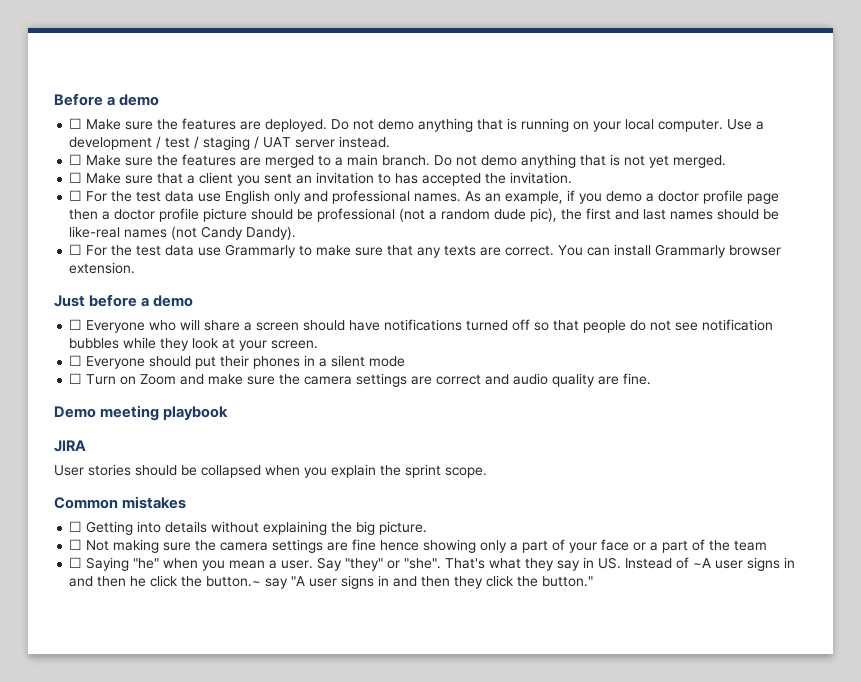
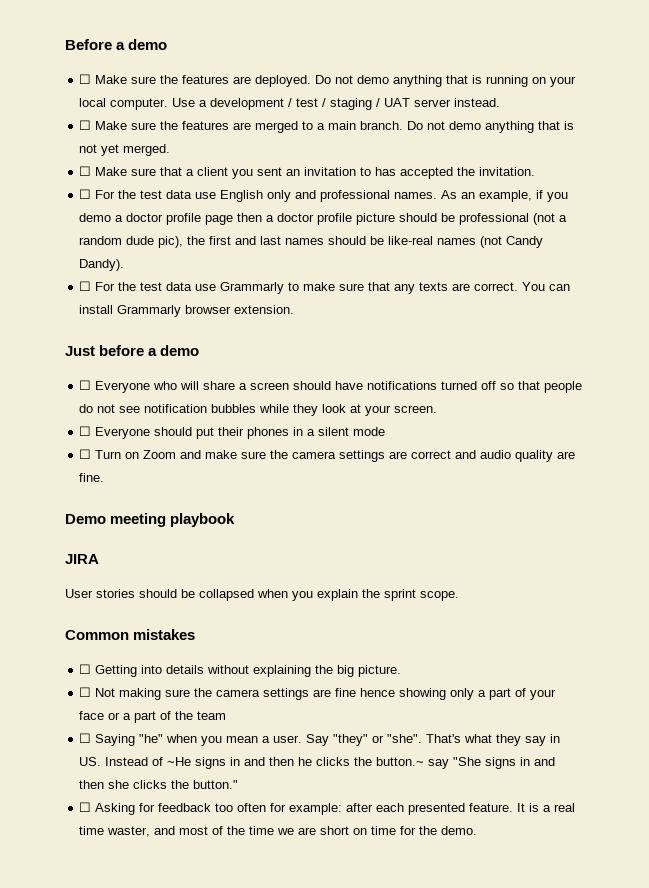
- That's what they say in US. Instead of ~A user signs in and then he click the button.~ say "A user signs in and then they click the button."
+ That's what they say in US. Instead of ~He signs in and then he clicks the button.~ say "She signs in and then she clicks the button."
+ ☐ Asking for feedback too often for example: after each presented feature. It is a real time waster, and most of the time we are short on time for the demo.

